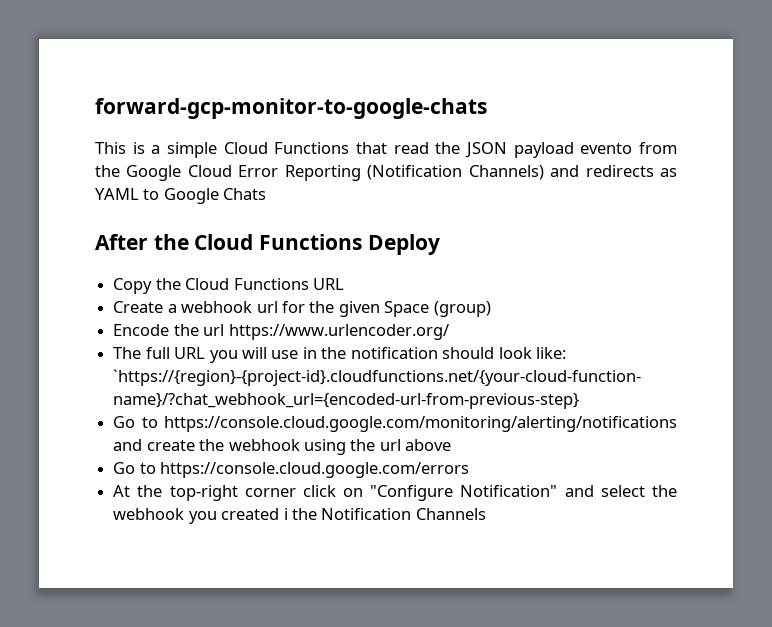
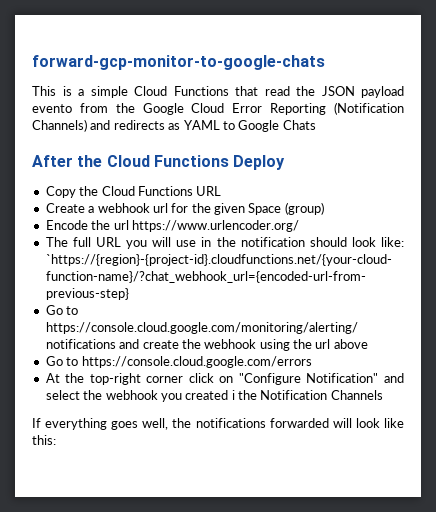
+ If everything goes well, the notifications forwarded will look like this:

